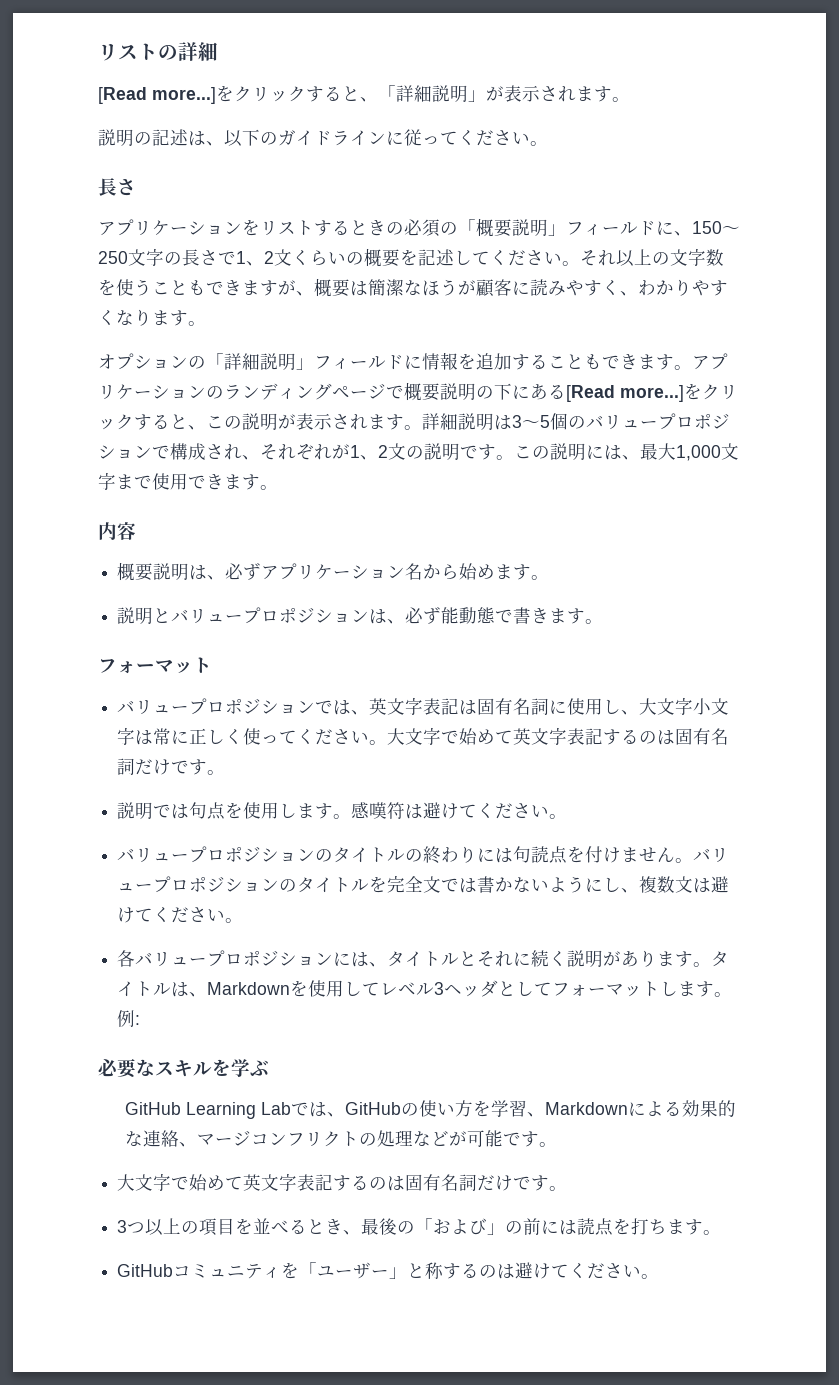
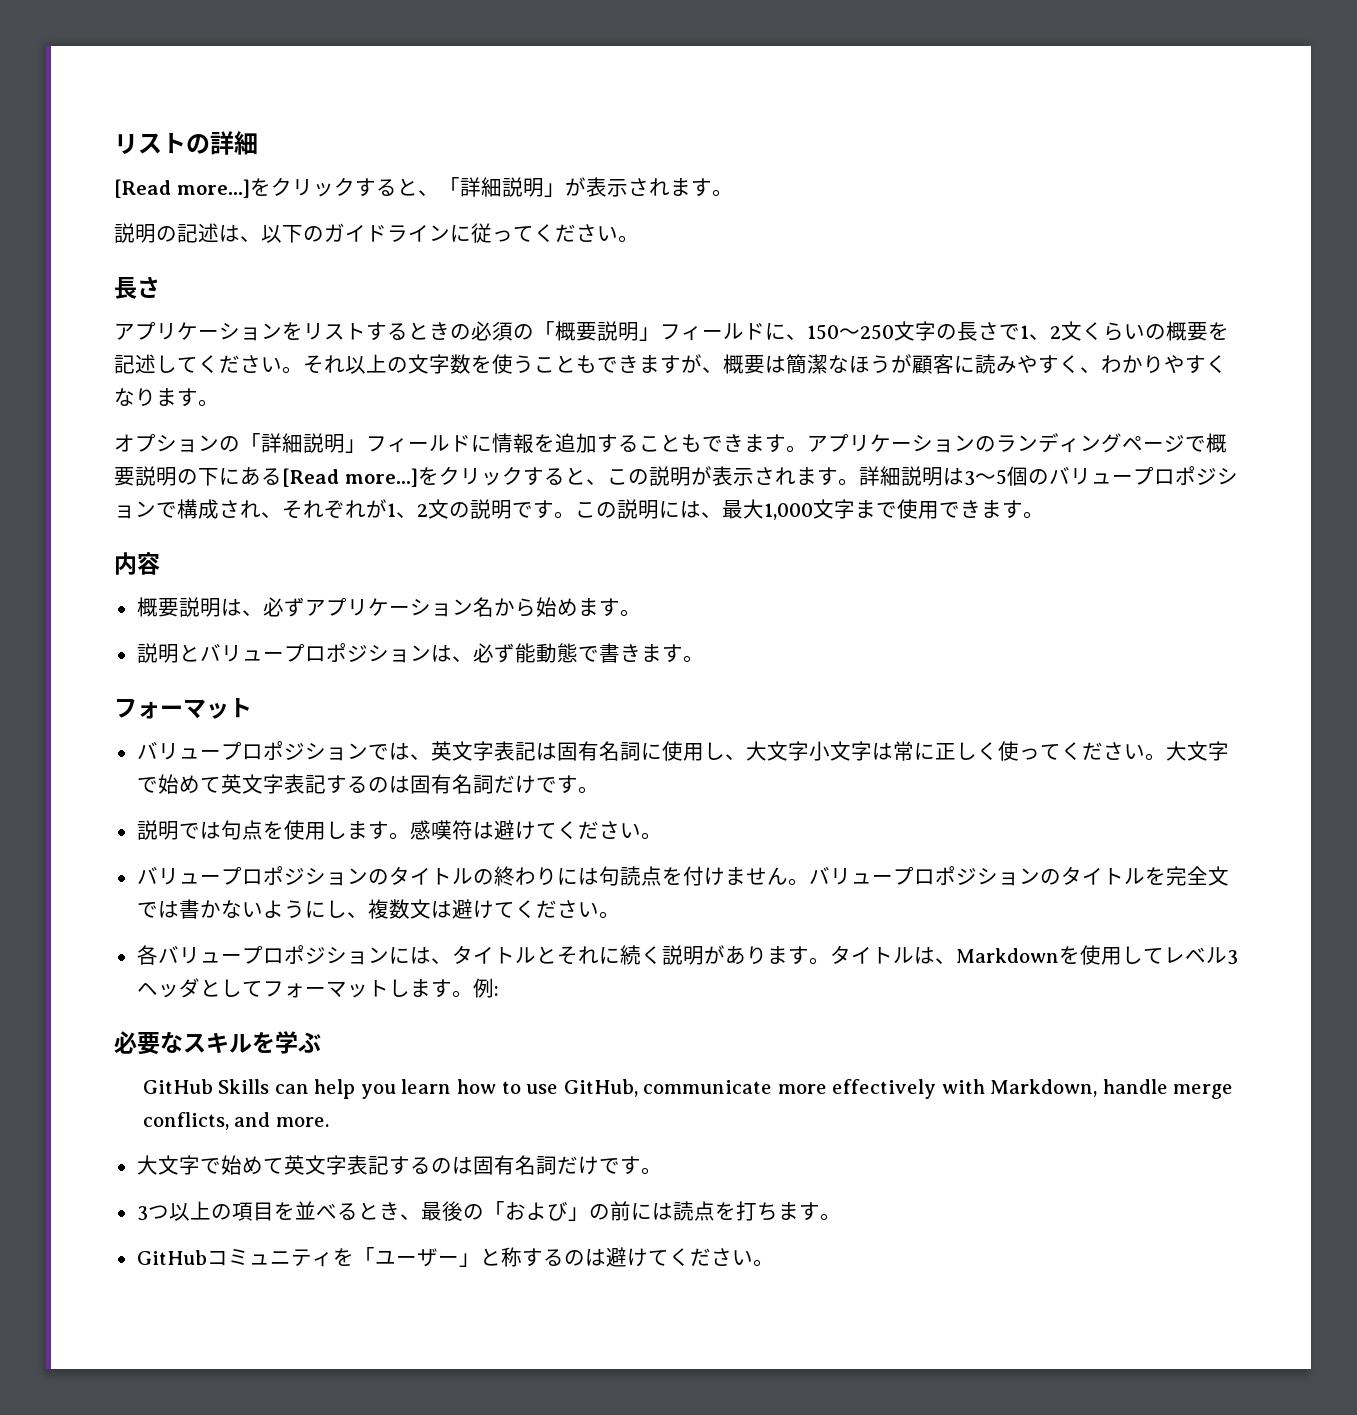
- GitHub Learning Labでは、GitHubの使い方を学習、Markdownによる効果的な連絡、マージコンフリクトの処理などが可能です。
+ GitHub Skills can help you learn how to use GitHub, communicate more effectively with Markdown, handle merge conflicts, and more.

